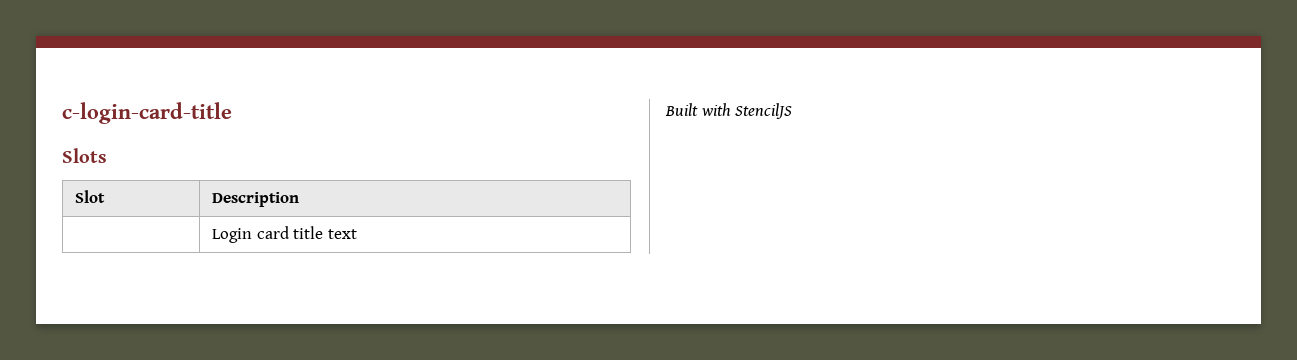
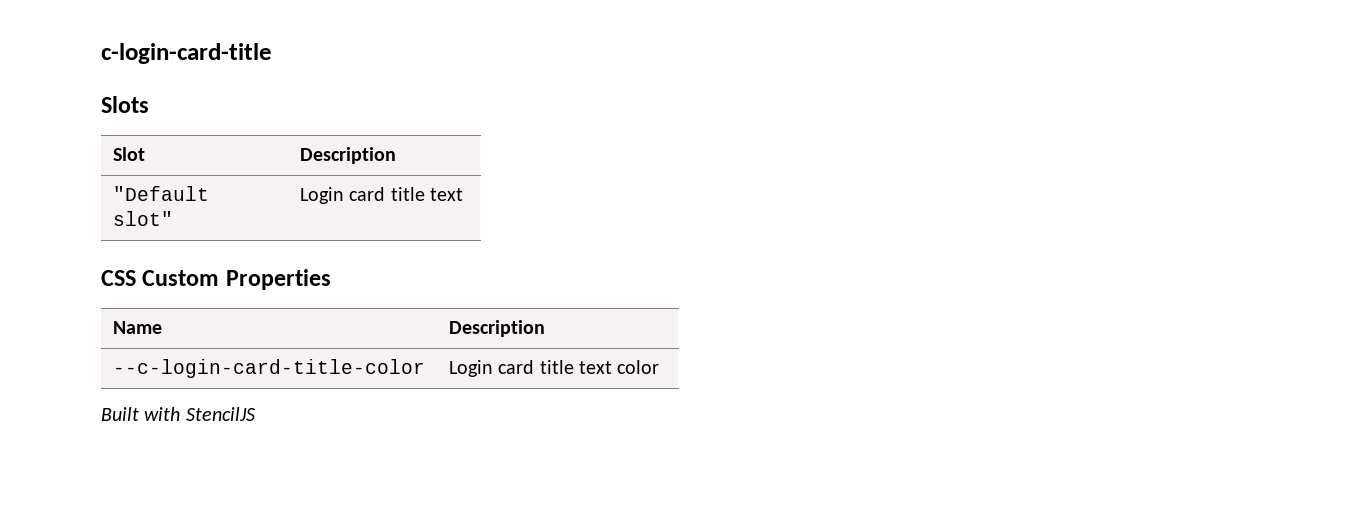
- | Login card title text
+ "Default slot" | Login card title text
+ CSS Custom Properties
+ Name | Description
+ --c-login-card-title-color | Login card title text color

